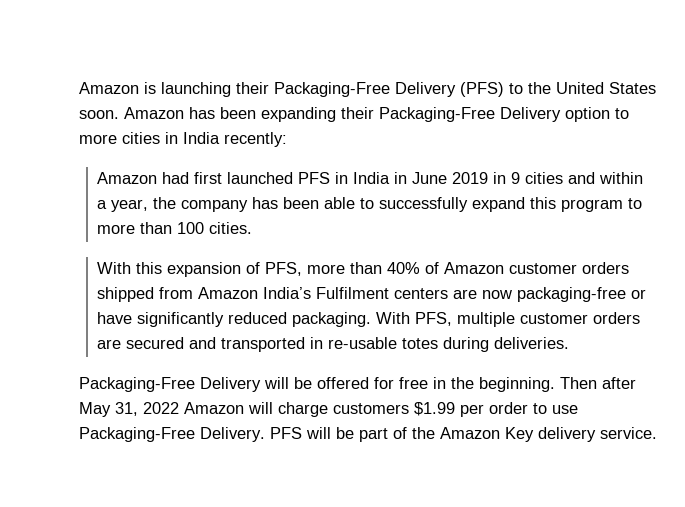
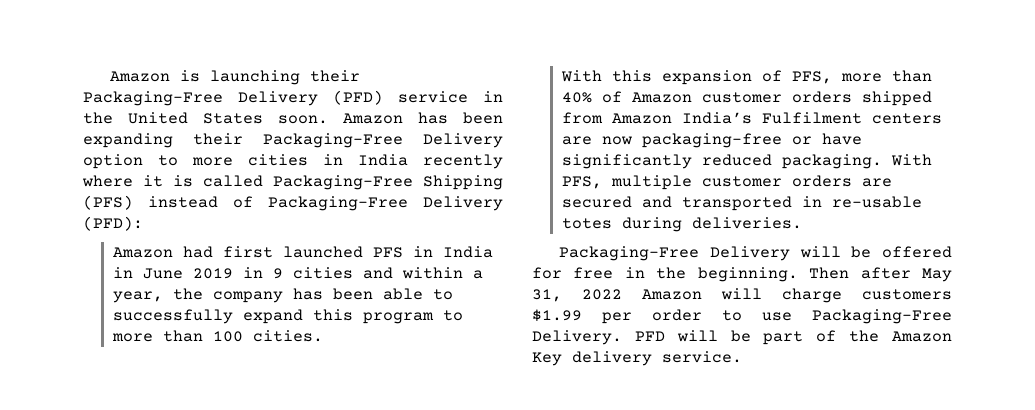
- Amazon is launching their Packaging-Free Delivery (PFS) to the United States soon.
+ Amazon is launching their Packaging-Free Delivery (PFD) service in the United States soon.
- Amazon has been expanding their Packaging-Free Delivery option to more cities in India recently:
+ Amazon has been expanding their Packaging-Free Delivery option to more cities in India recently where it is called Packaging-Free Shipping (PFS) instead of Packaging-Free Delivery (PFD):
- PFS will be part of the Amazon Key delivery service.
+ PFD will be part of the Amazon Key delivery service.

